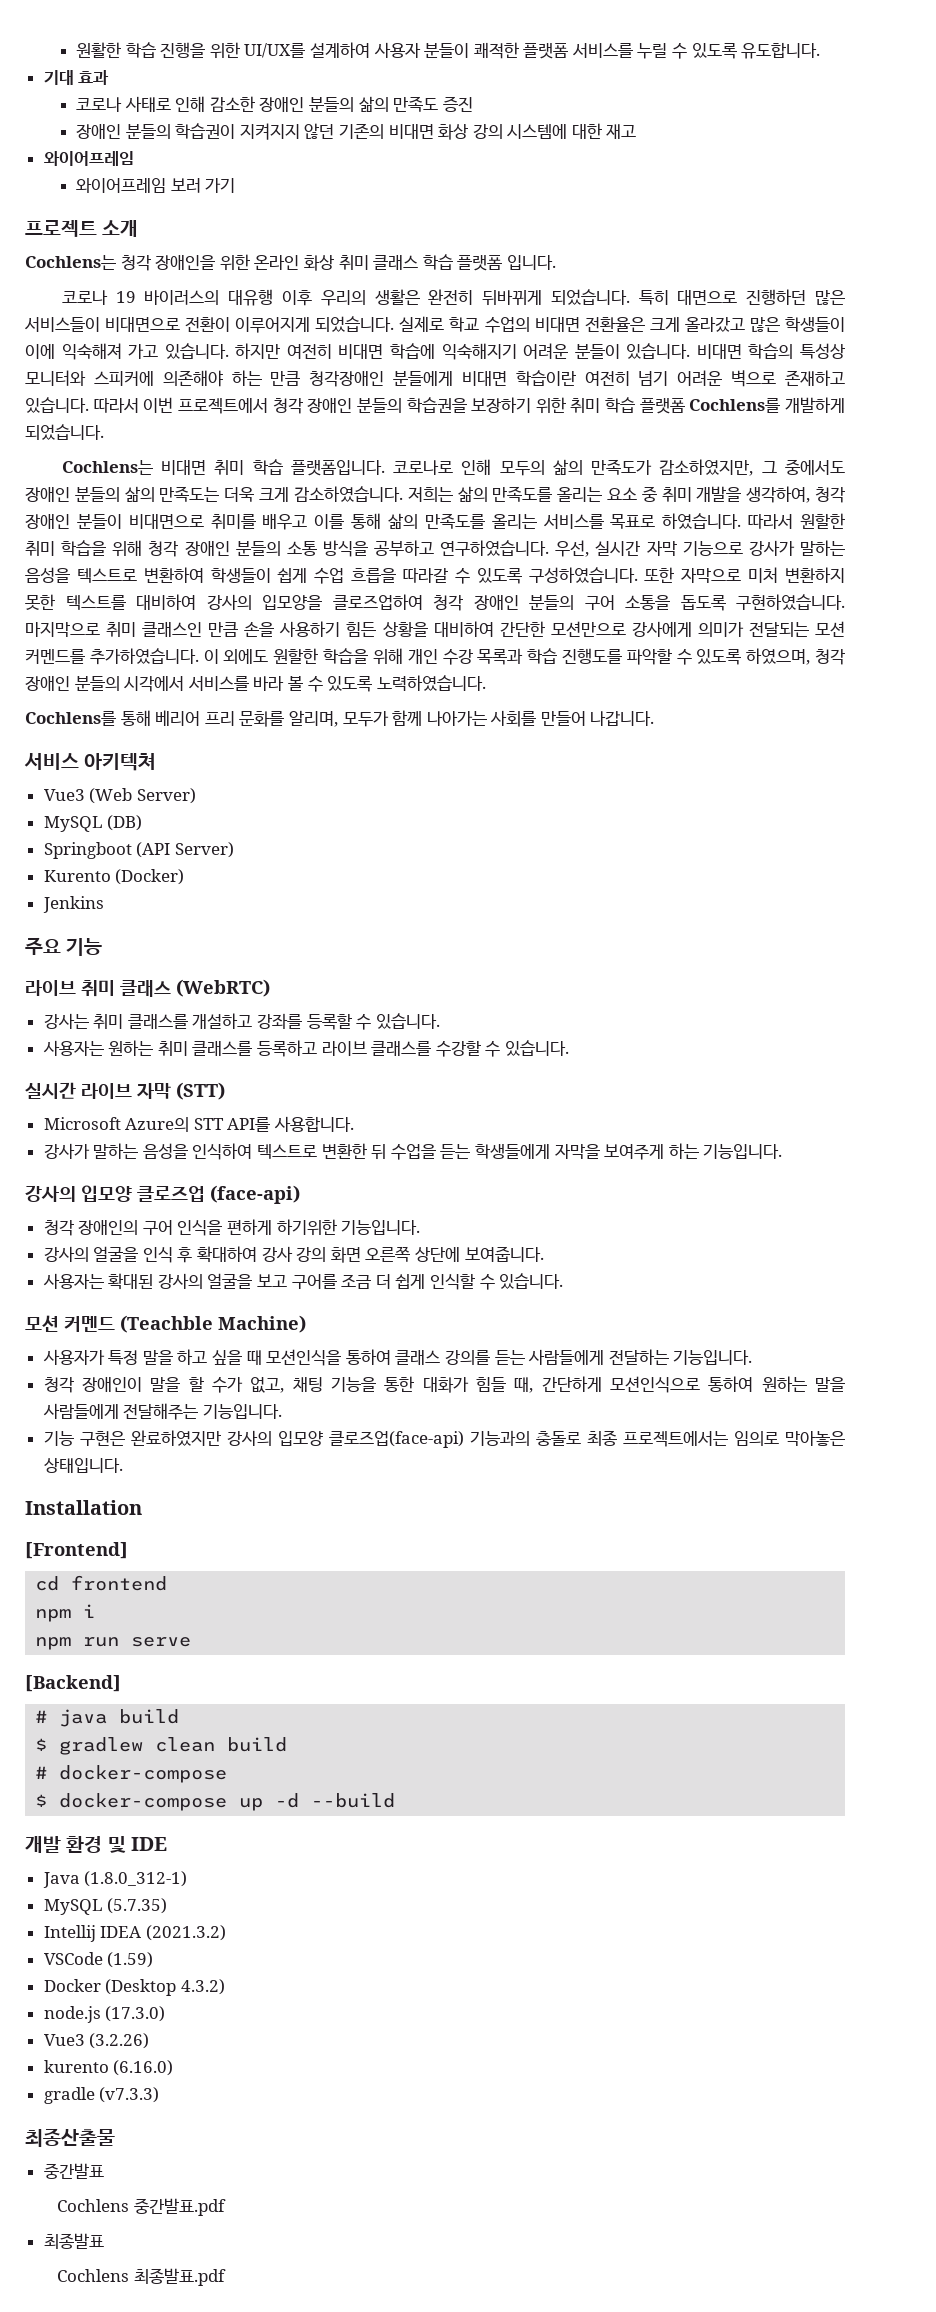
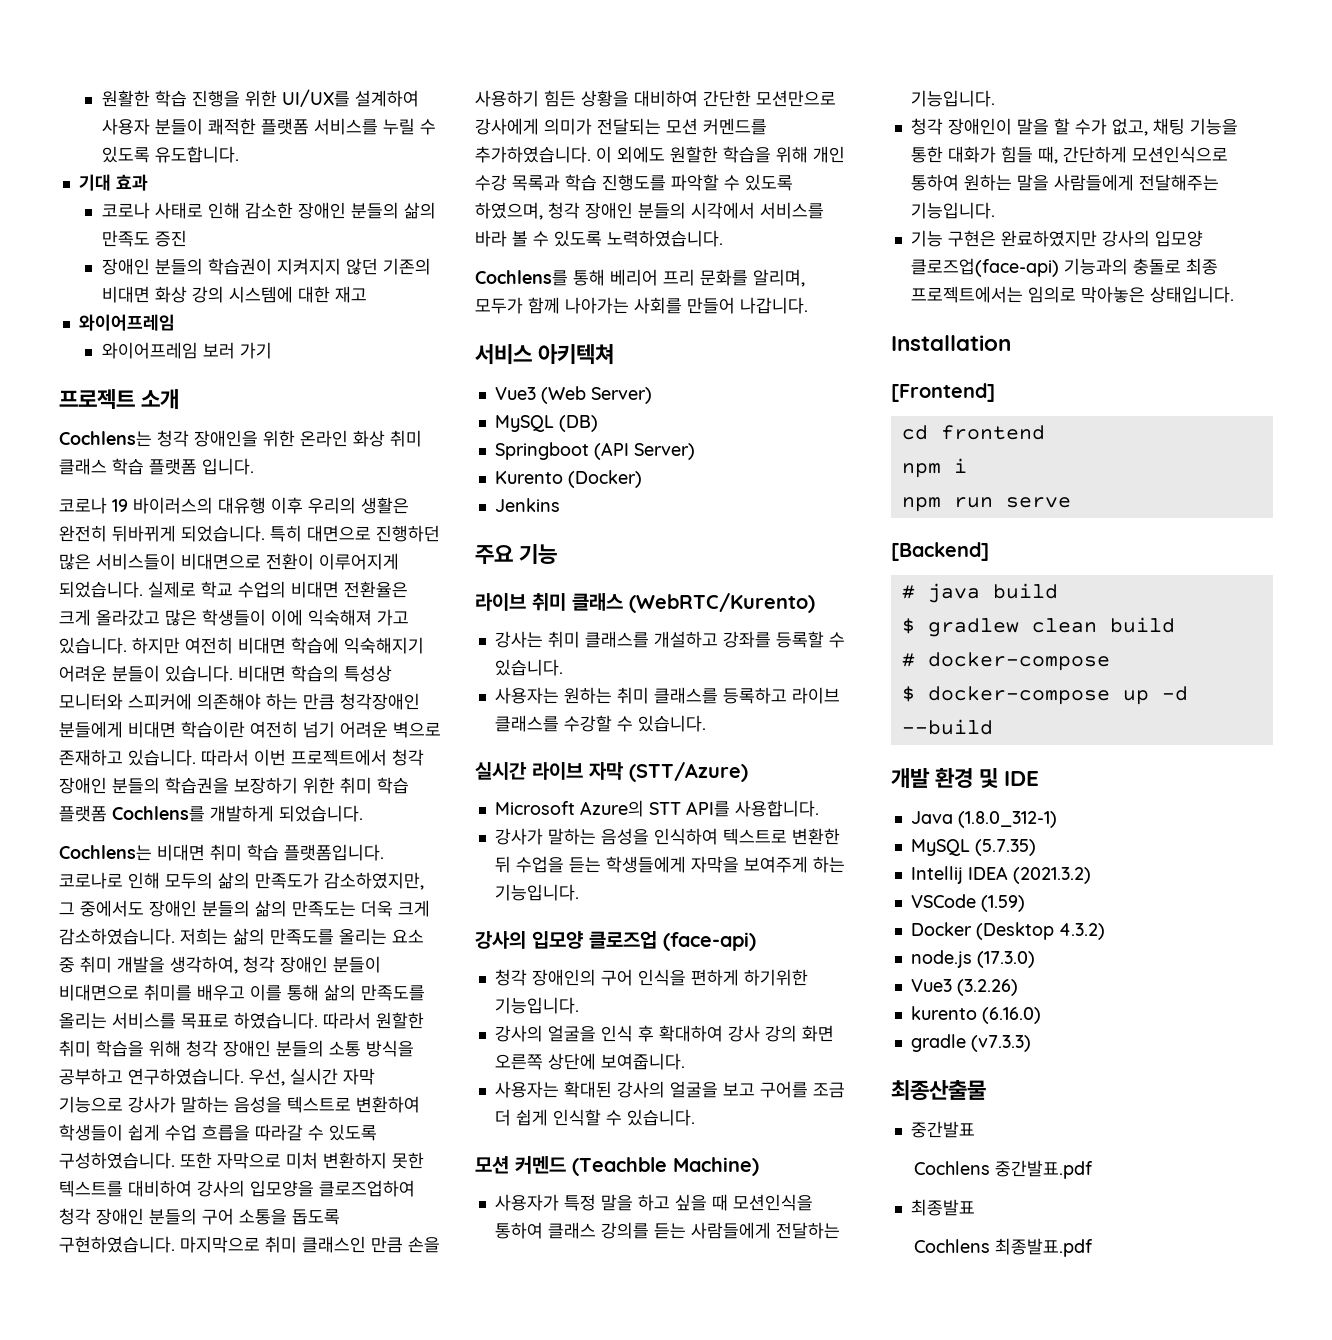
- 라이브 취미 클래스 (WebRTC)
+ 라이브 취미 클래스 (WebRTC/Kurento)
- 실시간 라이브 자막 (STT)
+ 실시간 라이브 자막 (STT/Azure)

